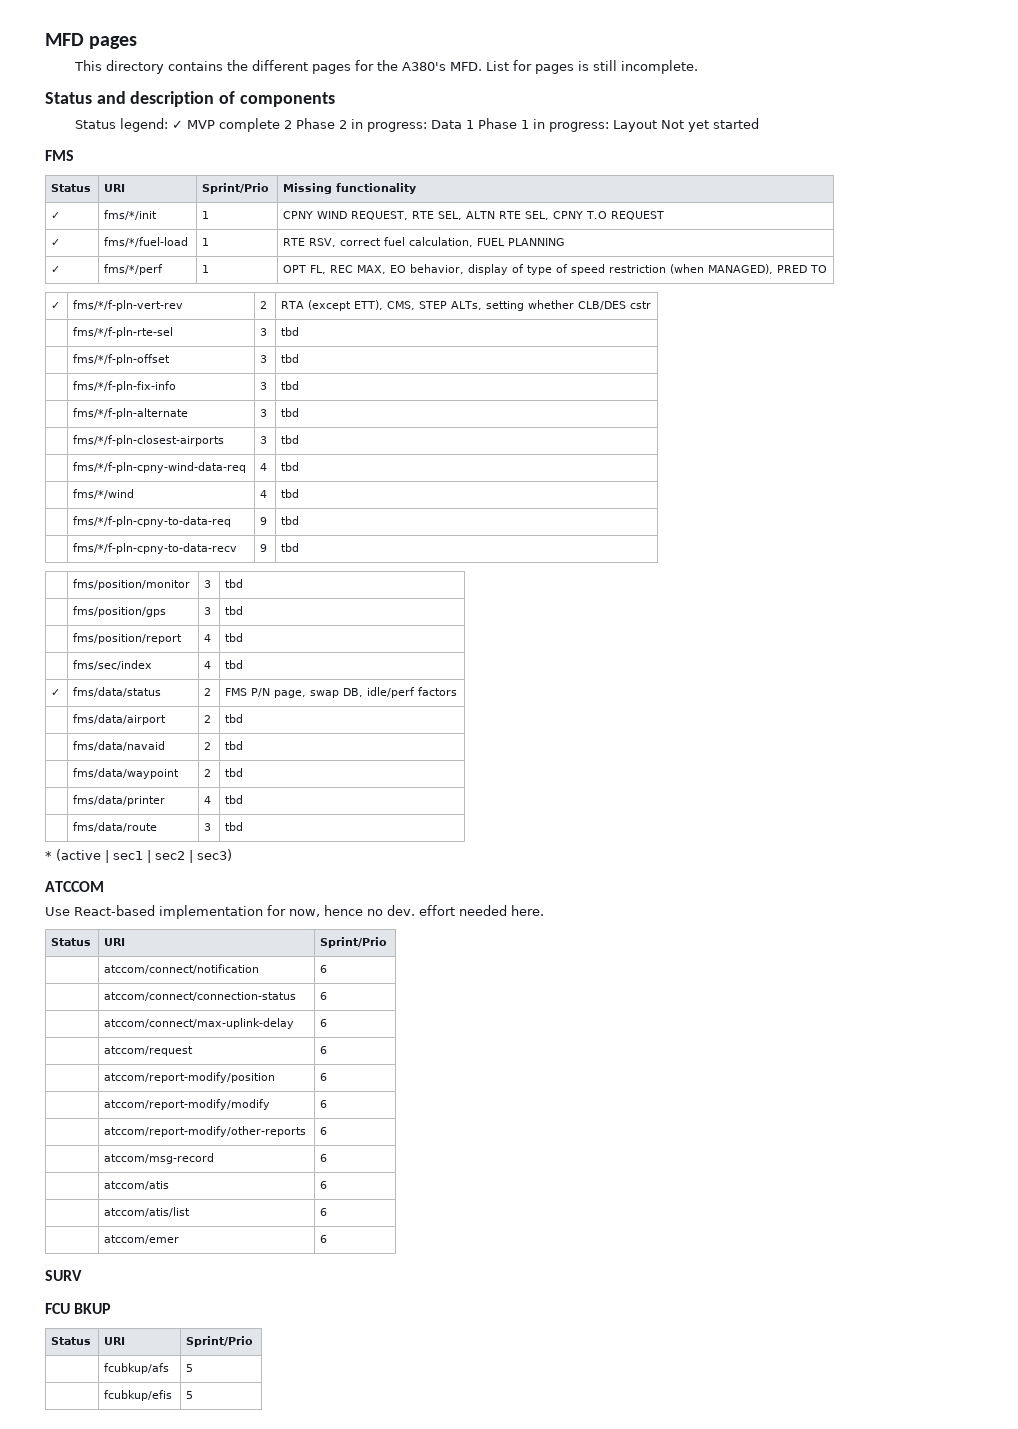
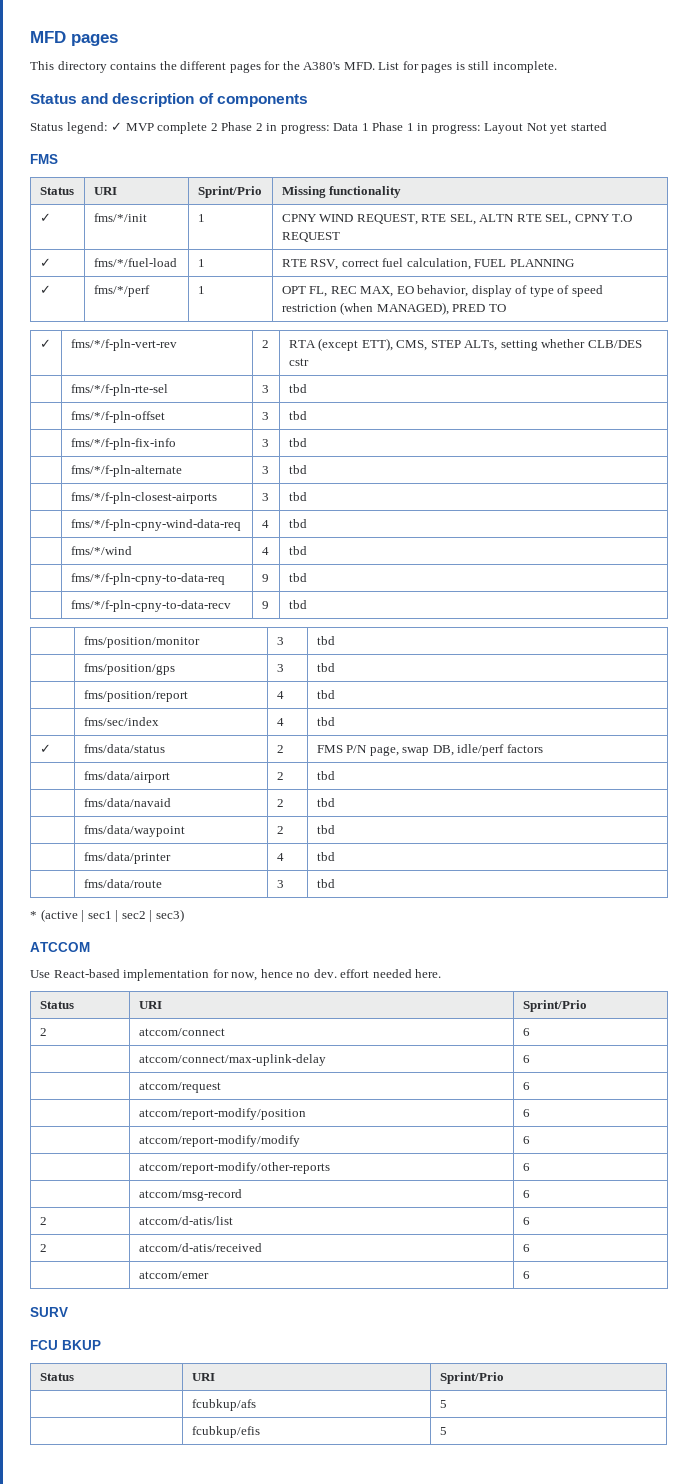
- | atccom/connect/notification | 6
- | atccom/connect/connection-status | 6
+ 2 | atccom/connect | 6
- | atccom/atis | 6
- | atccom/atis/list | 6
+ 2 | atccom/d-atis/list | 6
+ 2 | atccom/d-atis/received | 6

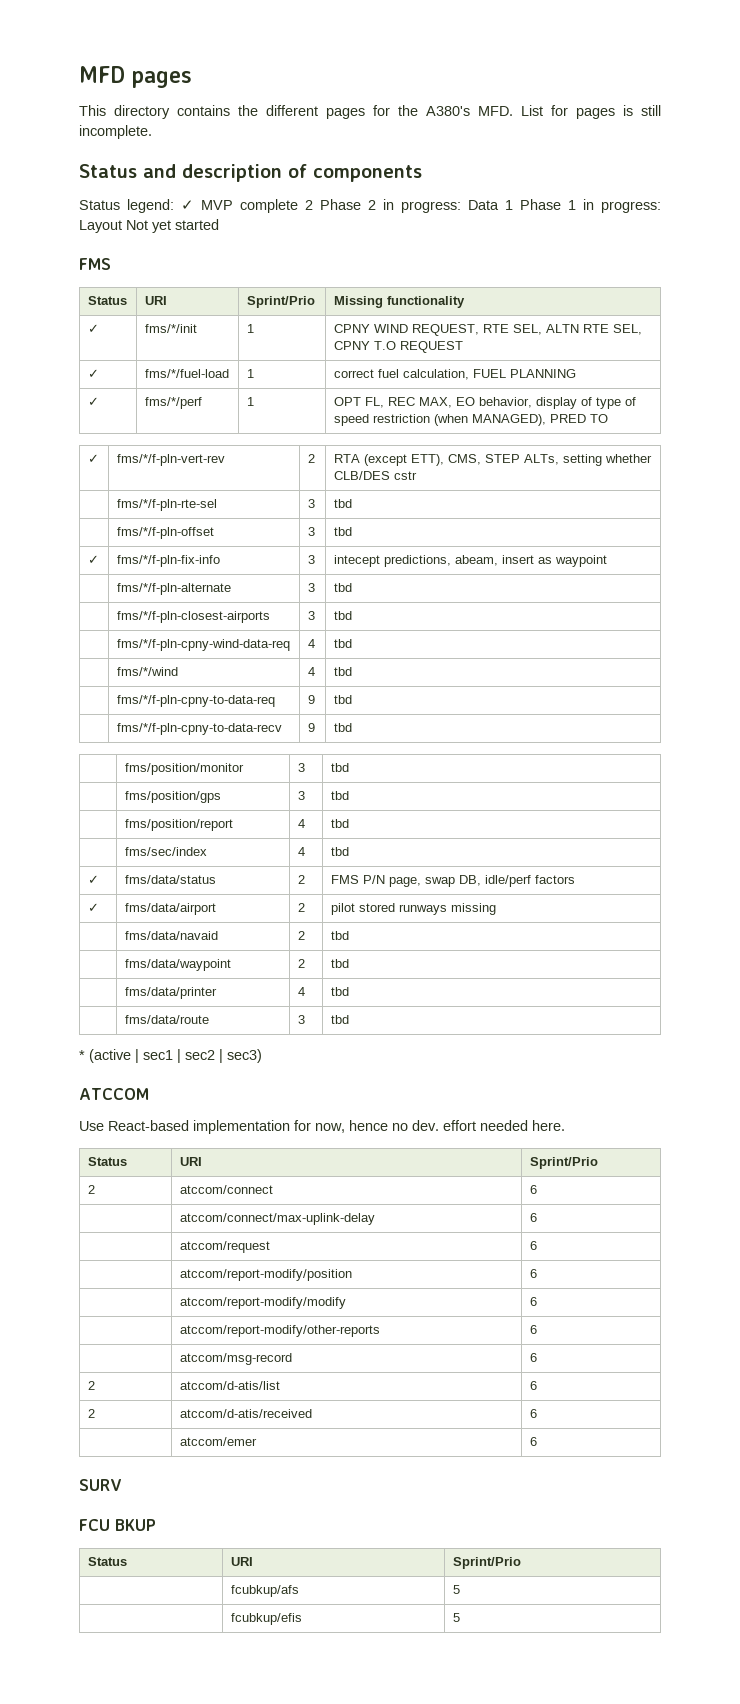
- ✓ | fms/*/fuel-load | 1 | RTE RSV, correct fuel calculation, FUEL PLANNING
+ ✓ | fms/*/fuel-load | 1 | correct fuel calculation, FUEL PLANNING
- | fms/*/f-pln-fix-info | 3 | tbd
+ ✓ | fms/*/f-pln-fix-info | 3 | intecept predictions, abeam, insert as waypoint
- | fms/data/airport | 2 | tbd
+ ✓ | fms/data/airport | 2 | pilot stored runways missing

